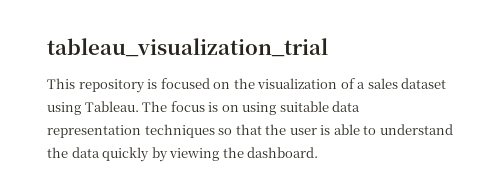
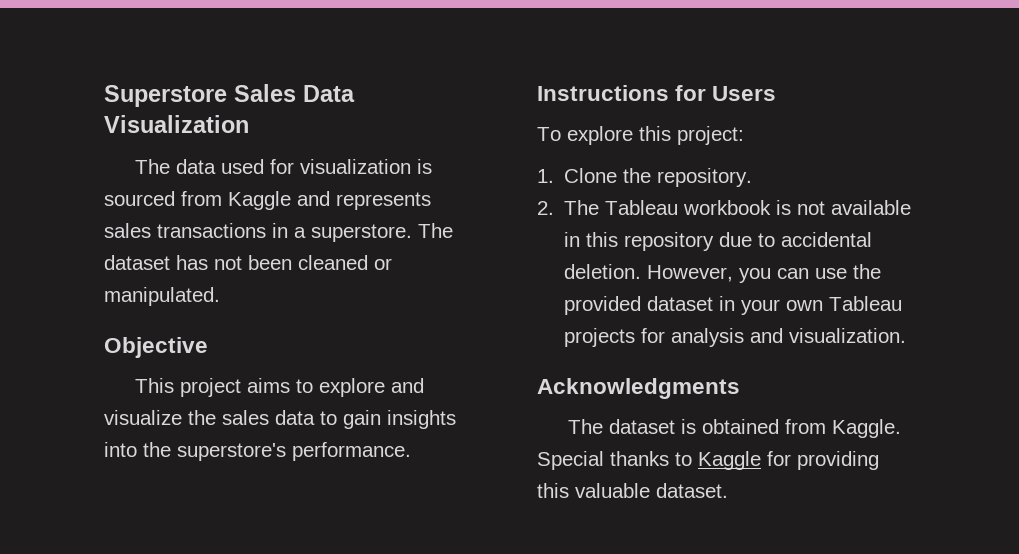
- tableau_visualization_trial
- This repository is focused on the visualization of a sales dataset using Tableau. The focus is on using suitable data representation techniques so that the user is able to understand the data quickly by viewing the dashboard.
+ Superstore Sales Data Visualization
+ The data used for visualization is sourced from Kaggle and represents sales transactions in a superstore. The dataset has not been cleaned or manipulated.
+ Objective
+ This project aims to explore and visualize the sales data to gain insights into the superstore's performance.
+ Instructions for Users
+ To explore this project:
+ 1. Clone the repository.
+ 2. The Tableau workbook is not available in this repository due to accidental deletion. However, you can use the provided dataset in your own Tableau projects for analysis and visualization.
+ Acknowledgments
+ The dataset is obtained from Kaggle. Special thanks to Kaggle for providing this valuable dataset.

